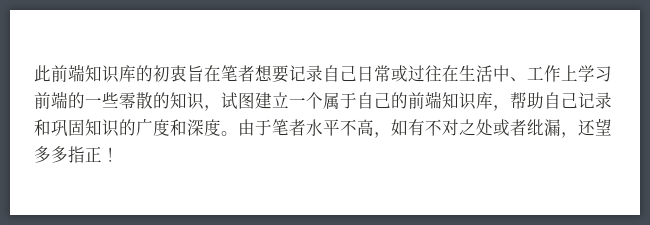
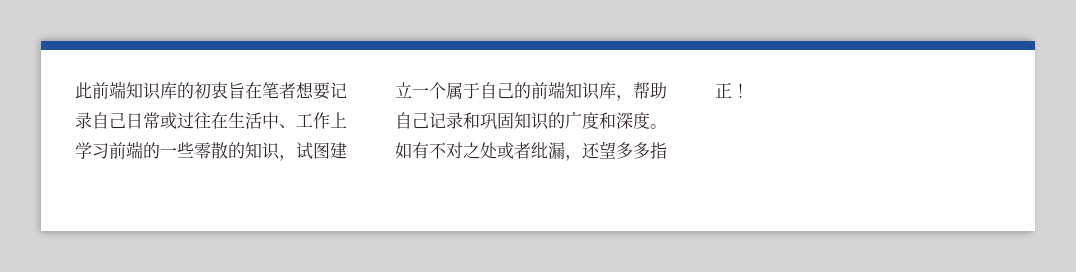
- 由于笔者水平不高，如有不对之处或者纰漏，还望多多指正！
+ 如有不对之处或者纰漏，还望多多指正！

